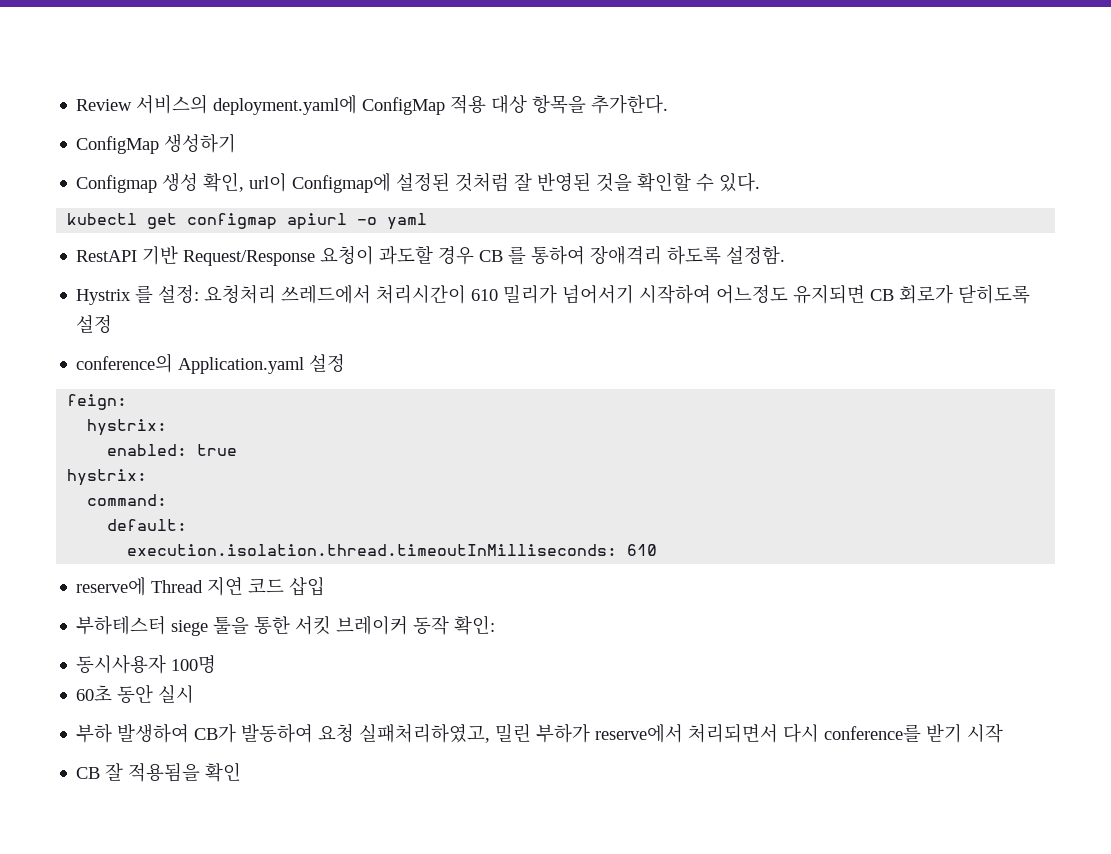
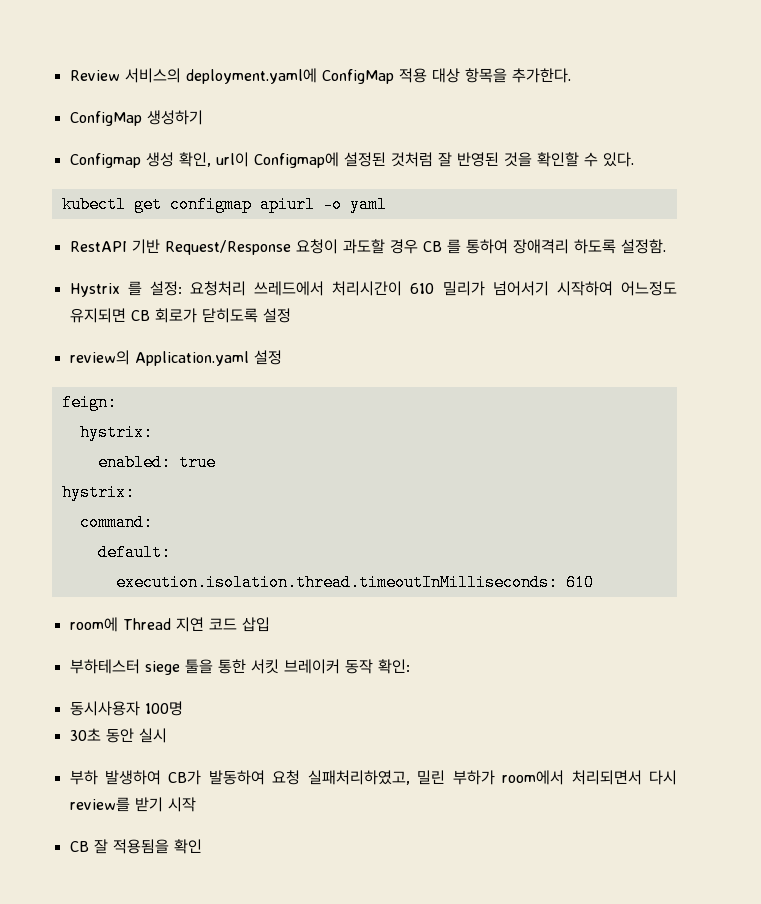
- conference의 Application.yaml 설정
+ review의 Application.yaml 설정
- reserve에 Thread 지연 코드 삽입
+ room에 Thread 지연 코드 삽입
- 60초 동안 실시
+ 30초 동안 실시
- 부하 발생하여 CB가 발동하여 요청 실패처리하였고, 밀린 부하가 reserve에서 처리되면서 다시 conference를 받기 시작
+ 부하 발생하여 CB가 발동하여 요청 실패처리하였고, 밀린 부하가 room에서 처리되면서 다시 review를 받기 시작

